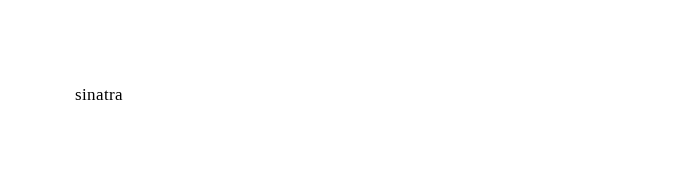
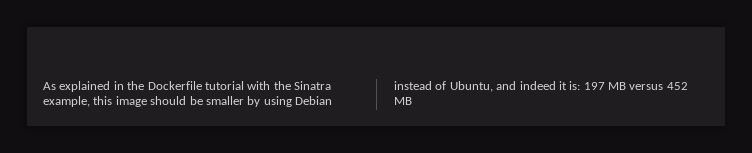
- sinatra
+ As explained in the Dockerfile tutorial with the Sinatra example, this image should be smaller by using Debian instead of Ubuntu, and indeed it is: 197 MB versus 452 MB

